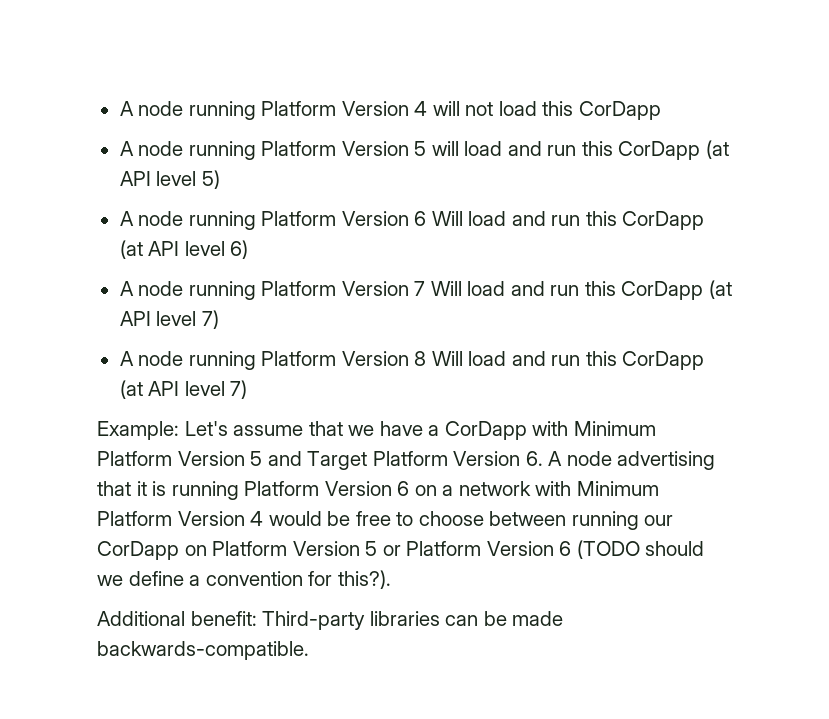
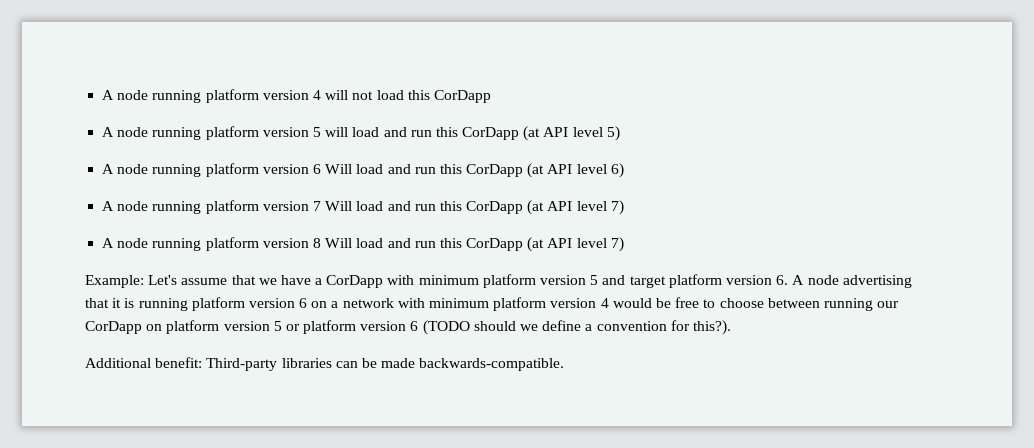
- A node running Platform Version 4 will not load this CorDapp
+ A node running platform version 4 will not load this CorDapp
- A node running Platform Version 5 will load and run this CorDapp (at API level 5)
+ A node running platform version 5 will load and run this CorDapp (at API level 5)
- A node running Platform Version 6 Will load and run this CorDapp (at API level 6)
+ A node running platform version 6 Will load and run this CorDapp (at API level 6)
- A node running Platform Version 7 Will load and run this CorDapp (at API level 7)
+ A node running platform version 7 Will load and run this CorDapp (at API level 7)
- A node running Platform Version 8 Will load and run this CorDapp (at API level 7)
+ A node running platform version 8 Will load and run this CorDapp (at API level 7)
- Example: Let's assume that we have a CorDapp with Minimum Platform Version 5 and Target Platform Version 6. A node advertising that it is running Platform Version 6 on a network with Minimum Platform Version 4 would be free to choose between running our CorDapp on Platform Version 5 or Platform Version 6 (TODO should we define a convention for this?).
+ Example: Let's assume that we have a CorDapp with minimum platform version 5 and target platform version 6. A node advertising that it is running platform version 6 on a network with minimum platform version 4 would be free to choose between running our CorDapp on platform version 5 or platform version 6 (TODO should we define a convention for this?).

